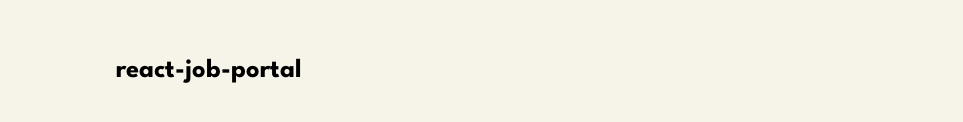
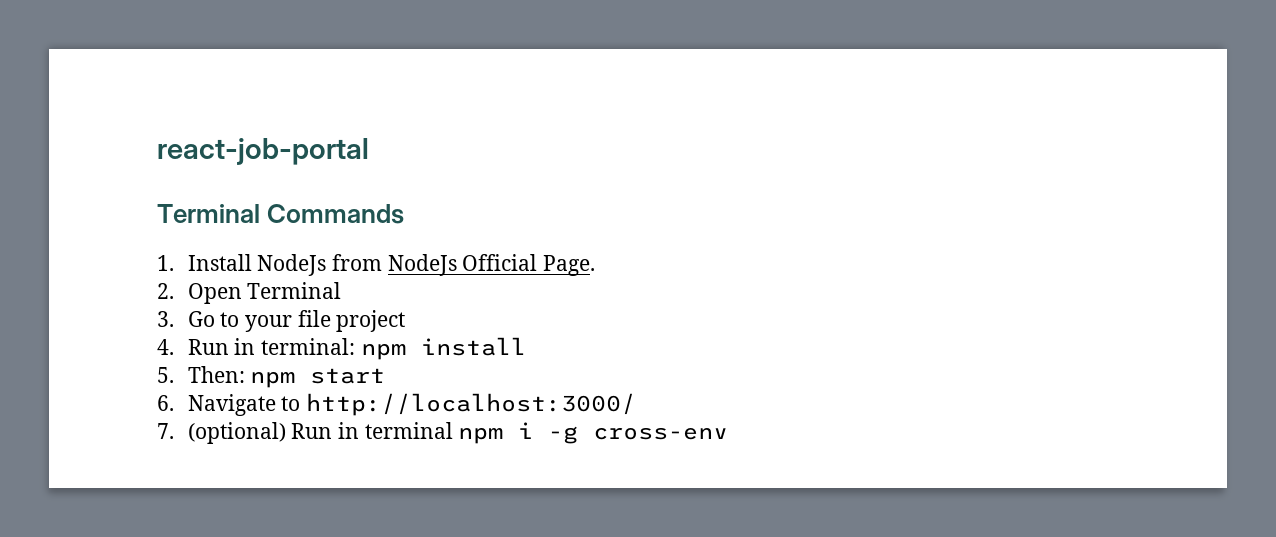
+ Terminal Commands
+ 1. Install NodeJs from NodeJs Official Page.
+ 2. Open Terminal
+ 3. Go to your file project
+ 4. Run in terminal: npm install
+ 5. Then: npm start
+ 6. Navigate to http://localhost:3000/
+ 7. (optional) Run in terminal npm i -g cross-env

